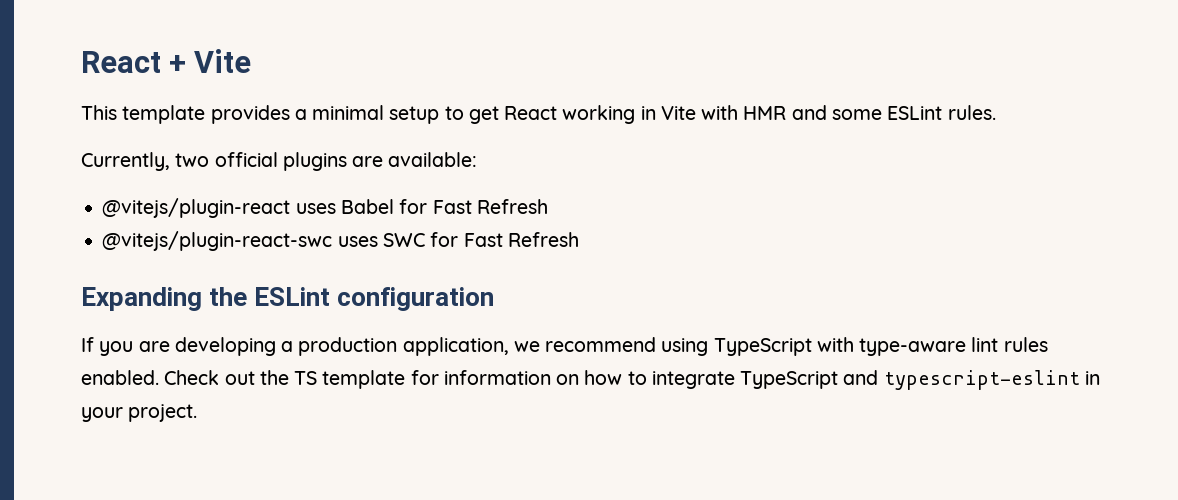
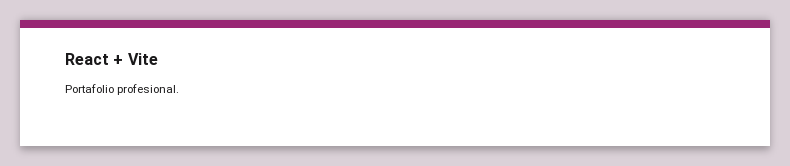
- This template provides a minimal setup to get React working in Vite with HMR and some ESLint rules.
- Currently, two official plugins are available:
- @vitejs/plugin-react uses Babel for Fast Refresh
- @vitejs/plugin-react-swc uses SWC for Fast Refresh
- Expanding the ESLint configuration
- If you are developing a production application, we recommend using TypeScript with type-aware lint rules enabled. Check out the TS template for information on how to integrate TypeScript and typescript-eslint in your project.
+ Portafolio profesional.

